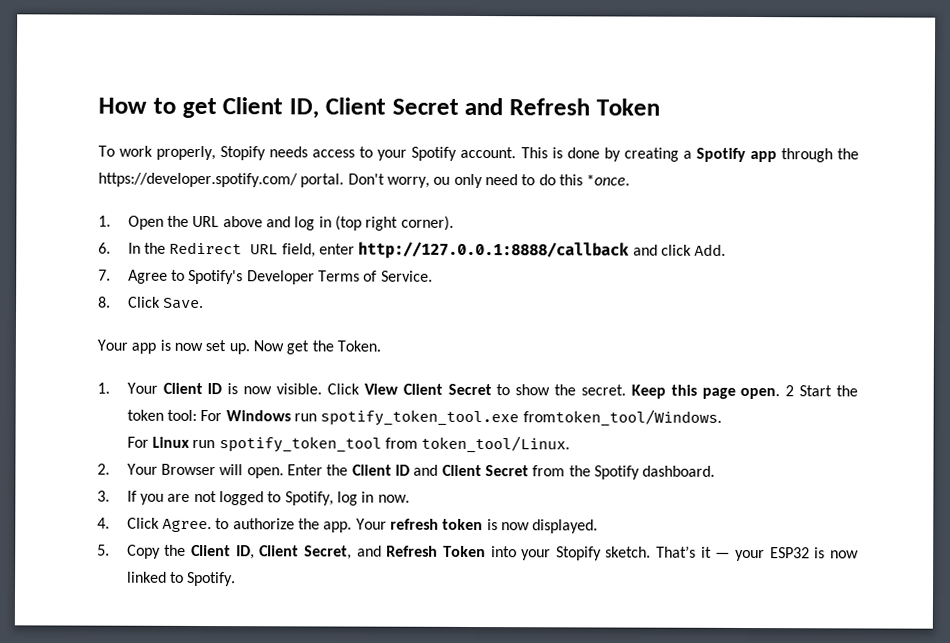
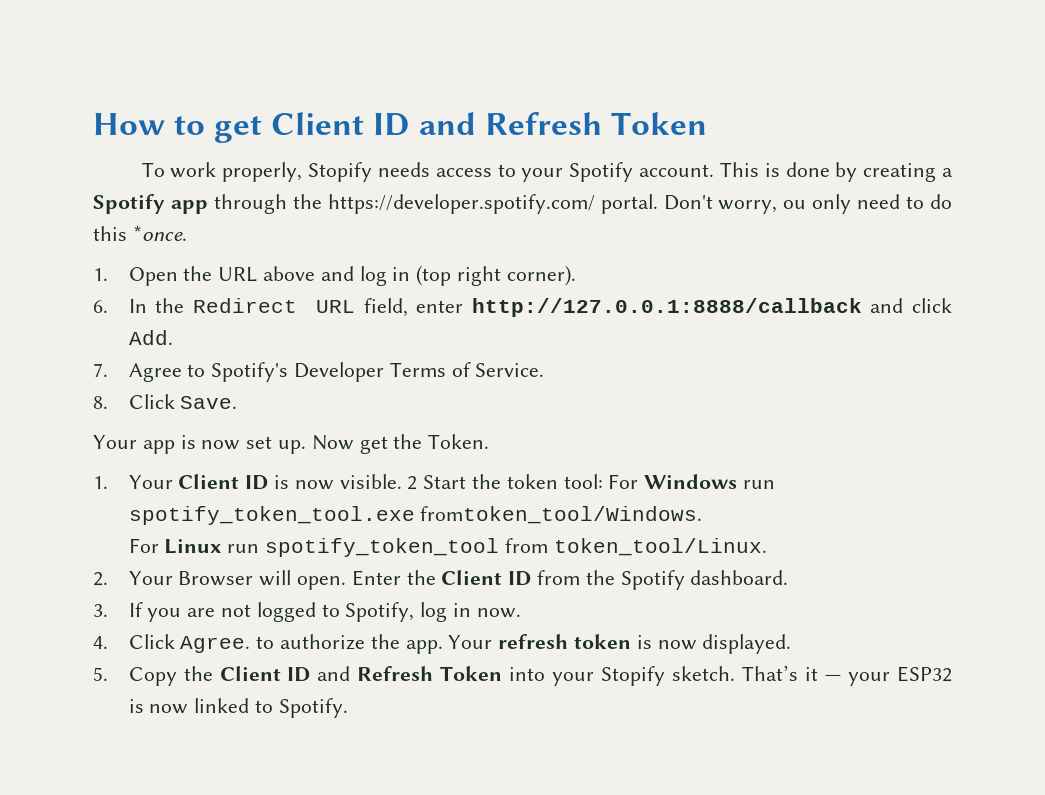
- How to get Client ID, Client Secret and Refresh Token
+ How to get Client ID and Refresh Token
- Click View Client Secret to show the secret. Keep this page open.
- Enter the Client ID and Client Secret from the Spotify dashboard.
+ Enter the Client ID from the Spotify dashboard.
- 5. Copy the Client ID, Client Secret, and Refresh Token into your Stopify sketch.
+ 5. Copy the Client ID and Refresh Token into your Stopify sketch.

